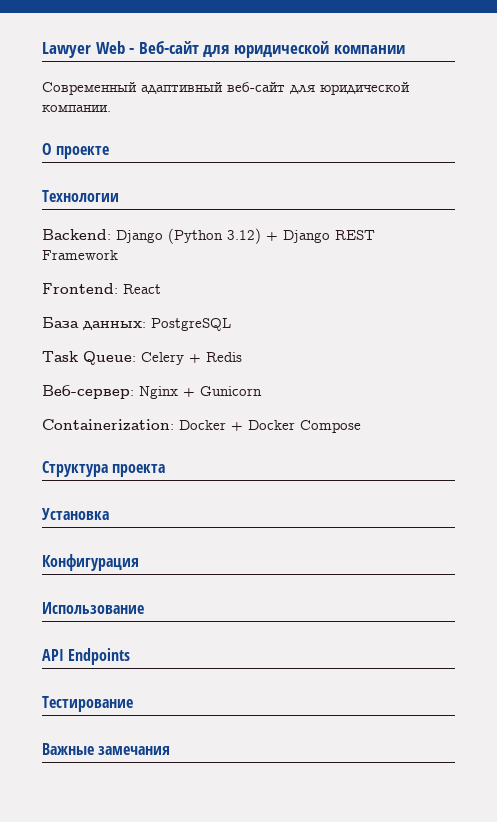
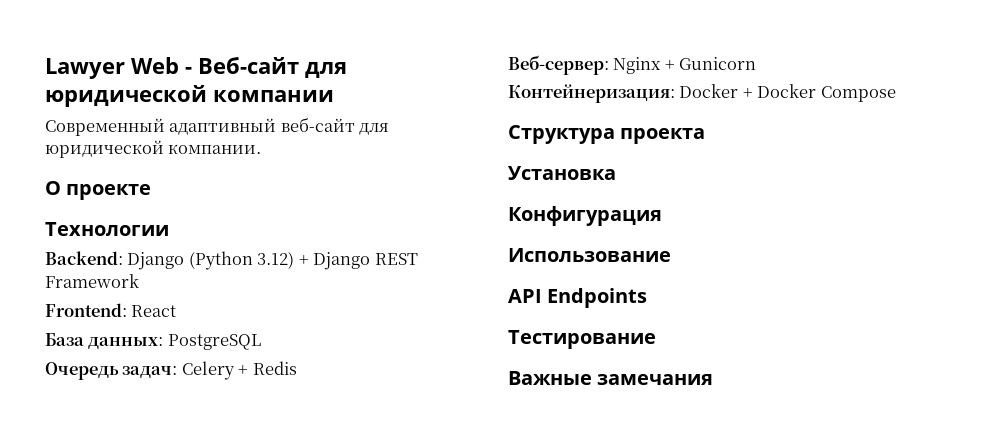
- Task Queue: Celery + Redis
+ Очередь задач: Celery + Redis
- Containerization: Docker + Docker Compose
+ Контейнеризация: Docker + Docker Compose

